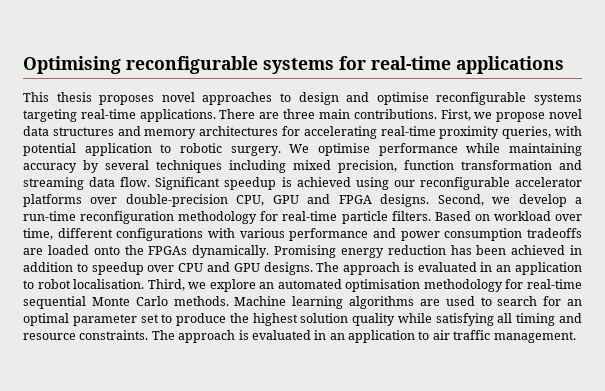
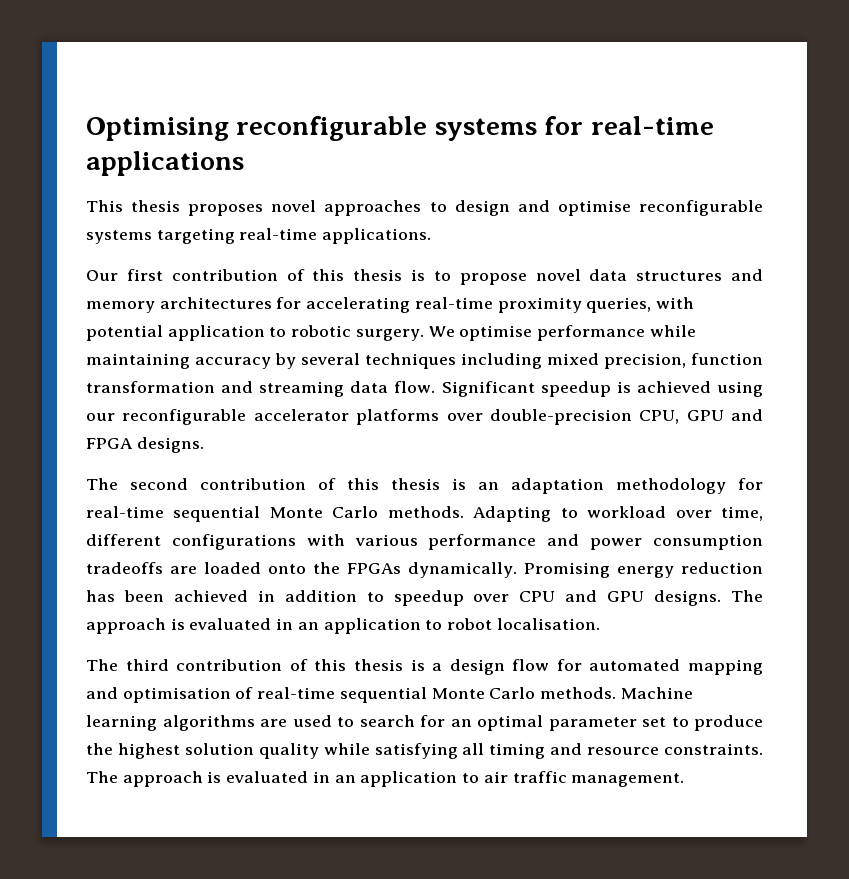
- This thesis proposes novel approaches to design and optimise reconfigurable systems targeting real-time applications. There are three main contributions. First, we propose novel data structures and memory architectures for accelerating real-time proximity queries, with potential application to robotic surgery.
+ This thesis proposes novel approaches to design and optimise reconfigurable systems targeting real-time applications.
+ Our first contribution of this thesis is to propose novel data structures and memory architectures for accelerating real-time proximity queries, with potential application to robotic surgery.
- Significant speedup is achieved using our reconfigurable accelerator platforms over double-precision CPU, GPU and FPGA designs. Second, we develop a run-time reconfiguration methodology for real-time particle filters. Based on workload over time, different configurations with various performance and power consumption tradeoffs are loaded onto the FPGAs dynamically.
+ Significant speedup is achieved using our reconfigurable accelerator platforms over double-precision CPU, GPU and FPGA designs.
+ The second contribution of this thesis is an adaptation methodology for real-time sequential Monte Carlo methods. Adapting to workload over time, different configurations with various performance and power consumption tradeoffs are loaded onto the FPGAs dynamically.
- The approach is evaluated in an application to robot localisation. Third, we explore an automated optimisation methodology for real-time sequential Monte Carlo methods.
+ The approach is evaluated in an application to robot localisation.
+ The third contribution of this thesis is a design flow for automated mapping and optimisation of real-time sequential Monte Carlo methods.

